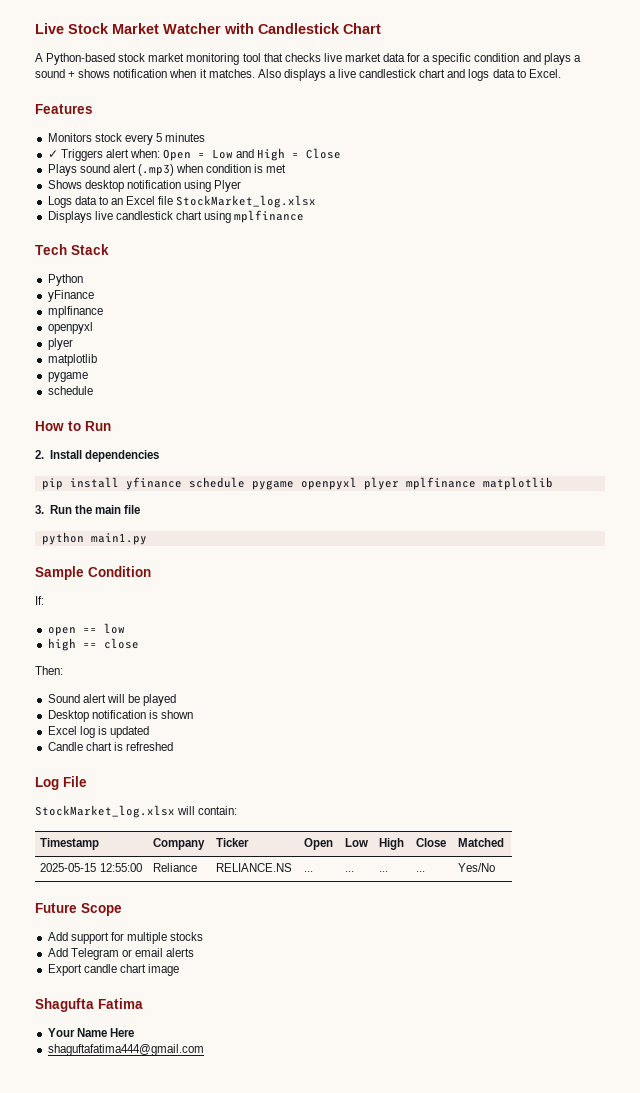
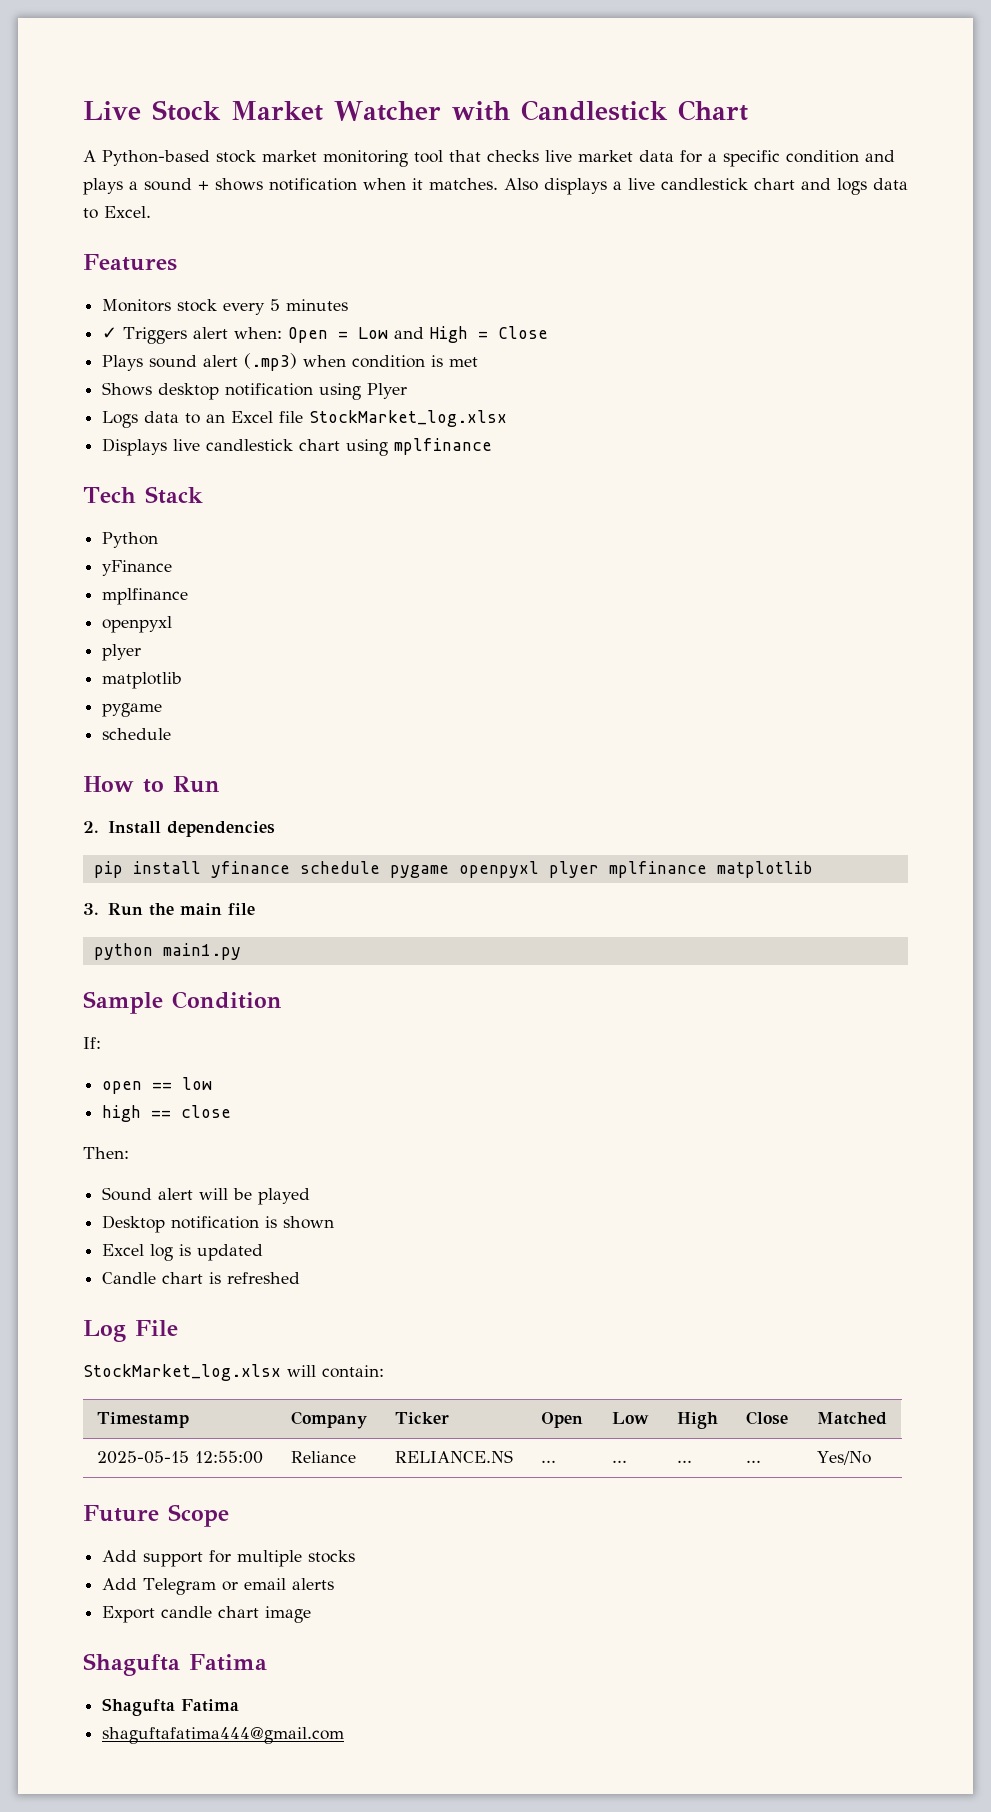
  Export candle chart image
  Shagufta Fatima
- Your Name Here
+ Shagufta Fatima

